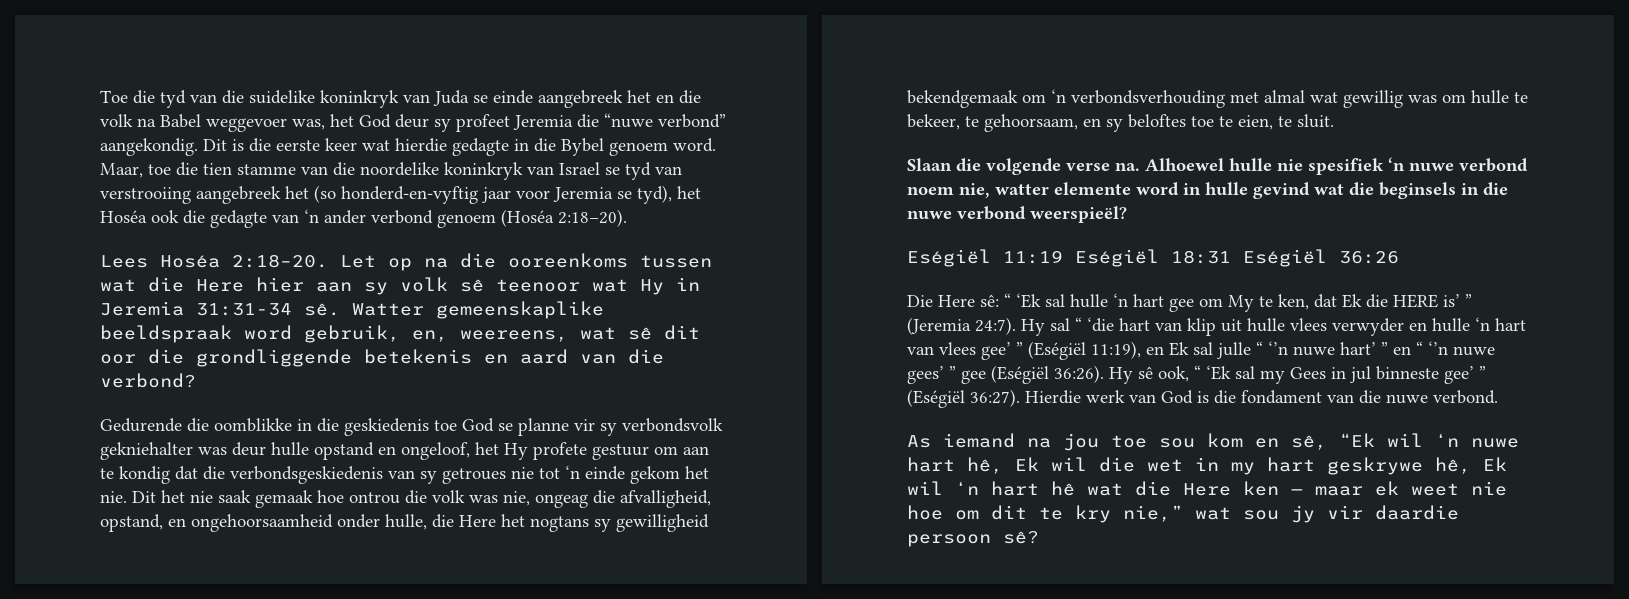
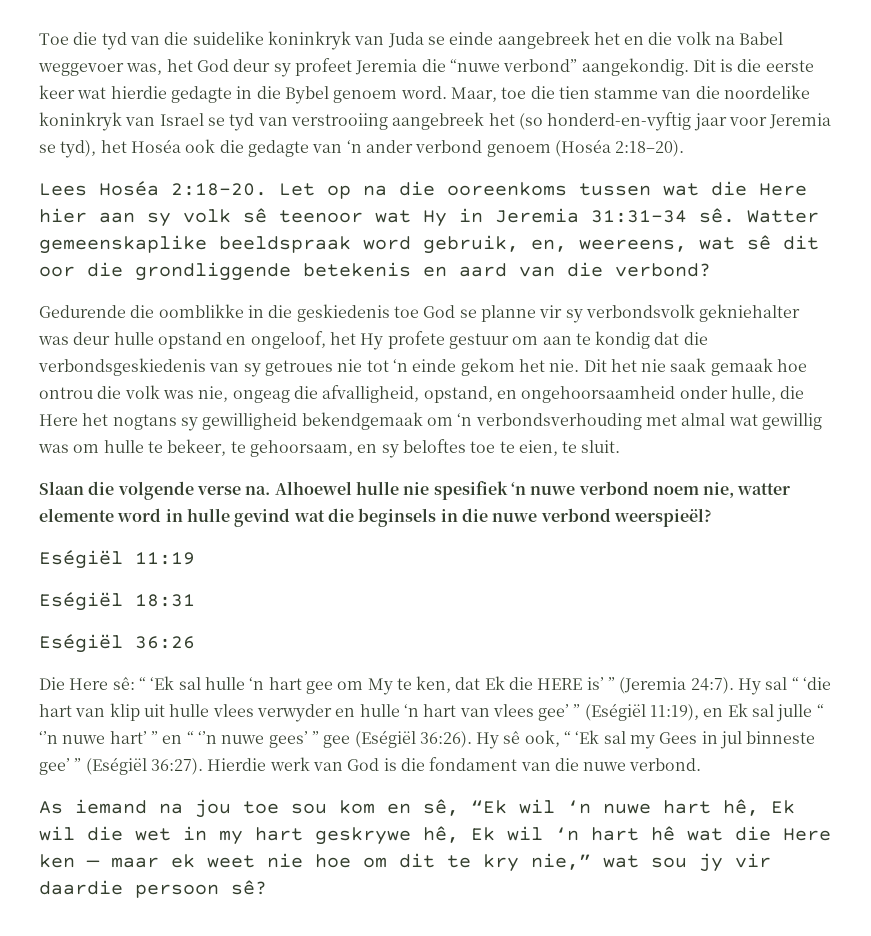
- Eségiël 11:19 Eségiël 18:31 Eségiël 36:26
+ Eségiël 11:19
+ Eségiël 18:31
+ Eségiël 36:26

